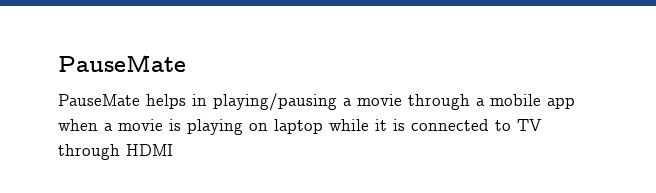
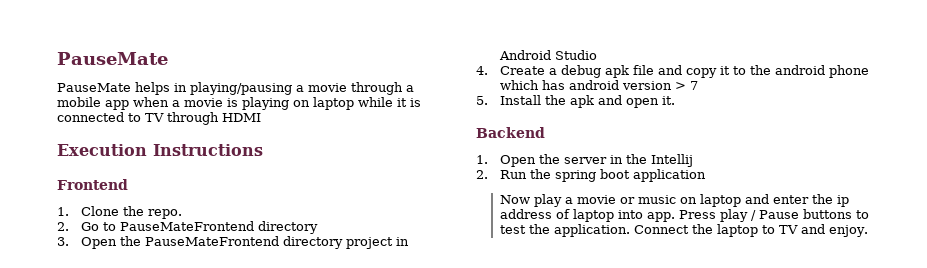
+ Execution Instructions
+ Frontend
+ 1. Clone the repo.
+ 2. Go to PauseMateFrontend directory
+ 3. Open the PauseMateFrontend directory project in Android Studio
+ 4. Create a debug apk file and copy it to the android phone which has android version > 7
+ 5. Install the apk and open it.
+ Backend
+ 1. Open the server in the Intellij
+ 2. Run the spring boot application
+ Now play a movie or music on laptop and enter the ip address of laptop into app. Press play / Pause buttons to test the application. Connect the laptop to TV and enjoy.

